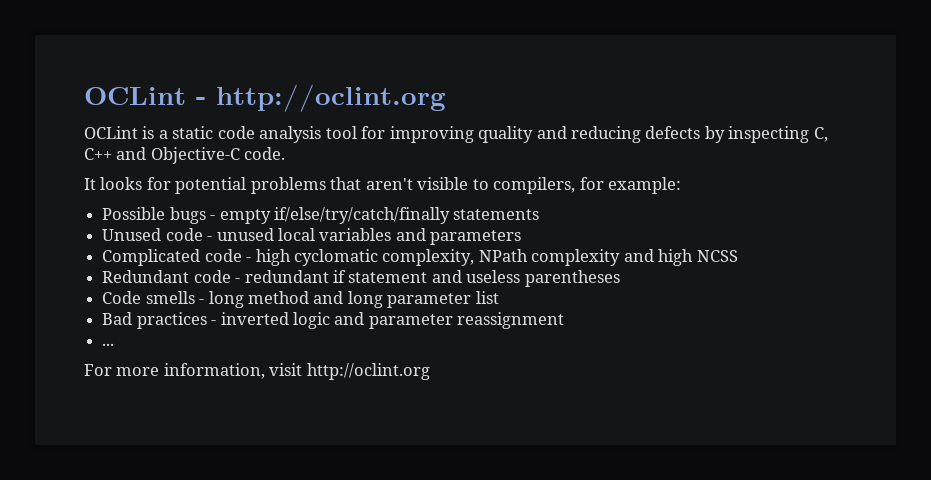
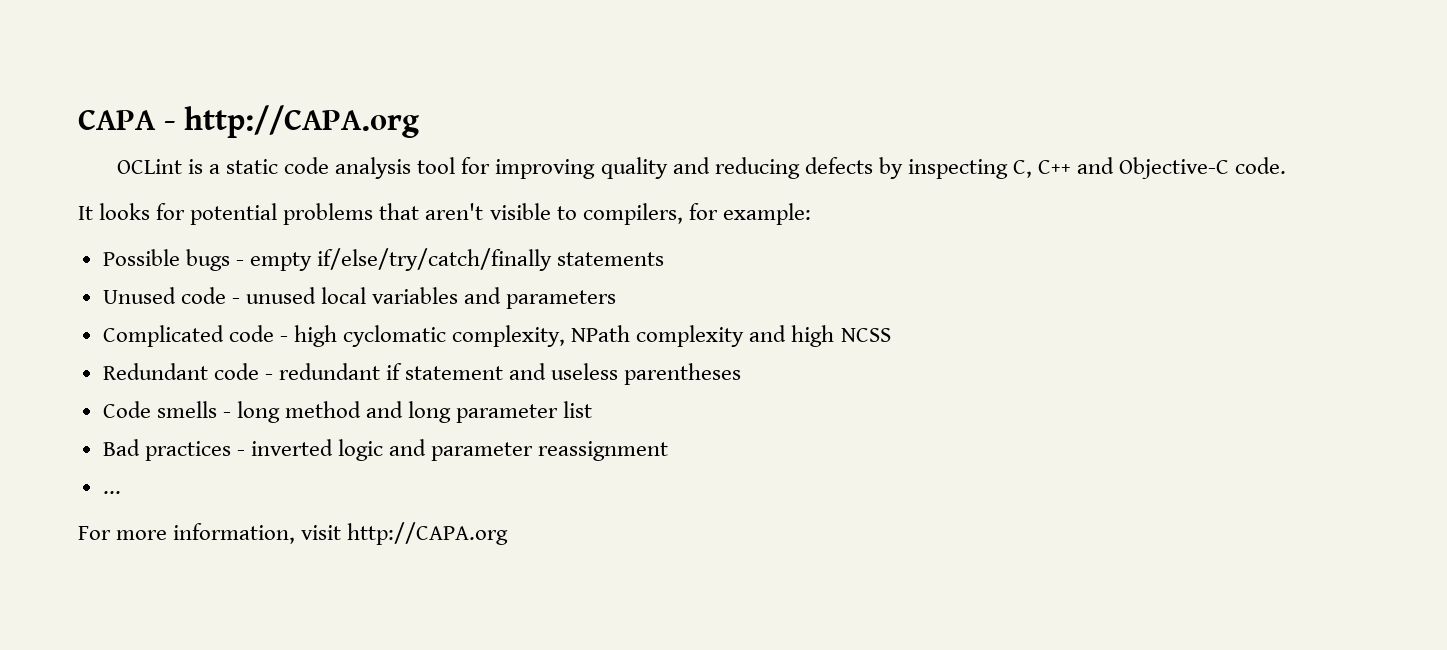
- OCLint - http://oclint.org
+ CAPA - http://CAPA.org
- For more information, visit http://oclint.org
+ For more information, visit http://CAPA.org

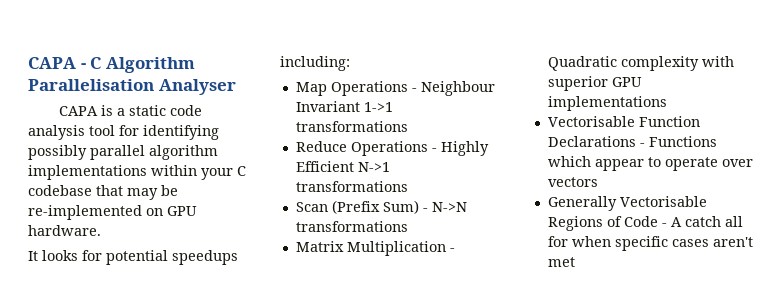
- CAPA - http://CAPA.org
- OCLint is a static code analysis tool for improving quality and reducing defects by inspecting C, C++ and Objective-C code.
- It looks for potential problems that aren't visible to compilers, for example:
- Possible bugs - empty if/else/try/catch/finally statements
- Unused code - unused local variables and parameters
- Complicated code - high cyclomatic complexity, NPath complexity and high NCSS
- Redundant code - redundant if statement and useless parentheses
- Code smells - long method and long parameter list
- Bad practices - inverted logic and parameter reassignment
- ...
- For more information, visit http://CAPA.org
+ CAPA - C Algorithm Parallelisation Analyser
+ CAPA is a static code analysis tool for identifying possibly parallel algorithm implementations within your C codebase that may be re-implemented on GPU hardware.
+ It looks for potential speedups including:
+ Map Operations - Neighbour Invariant 1->1 transformations
+ Reduce Operations - Highly Efficient N->1 transformations
+ Scan (Prefix Sum) - N->N transformations
+ Matrix Multiplication - Quadratic complexity with superior GPU implementations
+ Vectorisable Function Declarations - Functions which appear to operate over vectors
+ Generally Vectorisable Regions of Code - A catch all for when specific cases aren't met

